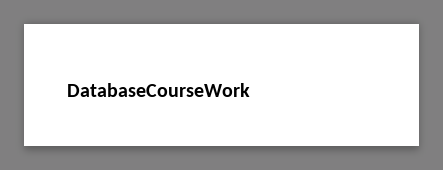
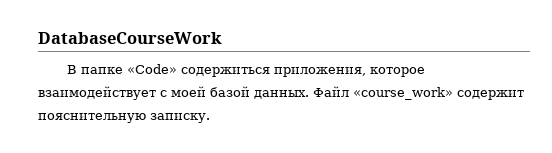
+ В папке «Code» содержиться приложения, которое взаимодействует с моей базой данных. Файл «course_work» содержит пояснительную записку.

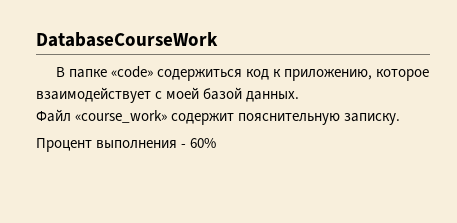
- В папке «Code» содержиться приложения, которое взаимодействует с моей базой данных. Файл «course_work» содержит пояснительную записку.
+ В папке «code» содержиться код к приложению, которое взаимодействует с моей базой данных.
+ Файл «course_work» содержит пояснительную записку.
+ Процент выполнения - 60%

